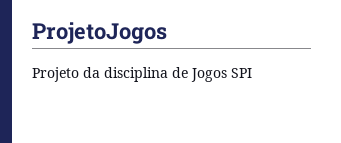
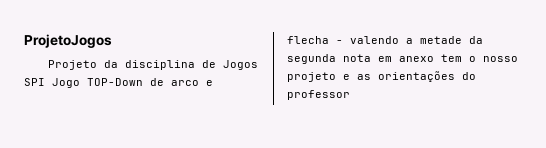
- Projeto da disciplina de Jogos SPI
+ Projeto da disciplina de Jogos SPI Jogo TOP-Down de arco e flecha - valendo a metade da segunda nota em anexo tem o nosso projeto e as orientações do professor

